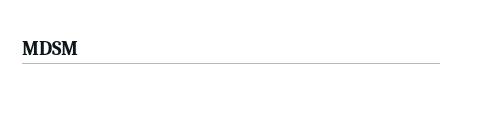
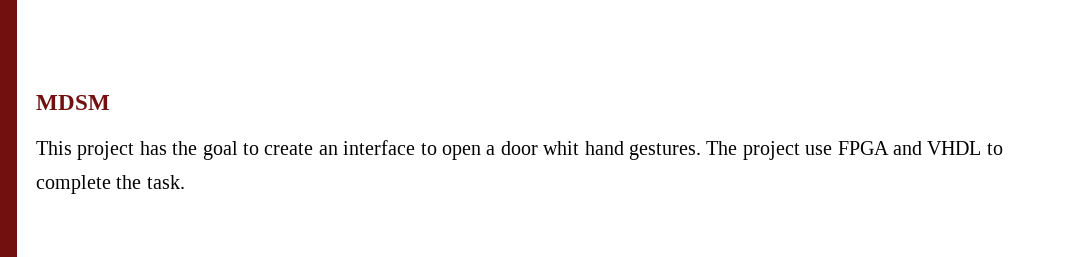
+ This project has the goal to create an interface to open a door whit hand gestures. The project use FPGA and VHDL to complete the task.

